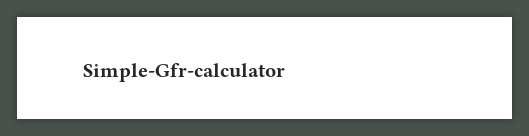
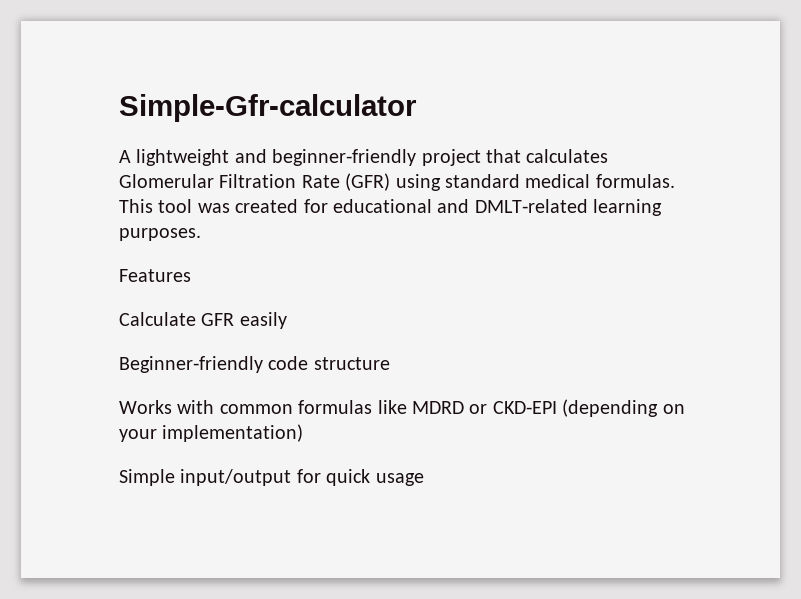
+ A lightweight and beginner‑friendly project that calculates Glomerular Filtration Rate (GFR) using standard medical formulas. This tool was created for educational and DMLT‑related learning purposes.
+ Features
+ Calculate GFR easily
+ Beginner‑friendly code structure
+ Works with common formulas like MDRD or CKD‑EPI (depending on your implementation)
+ Simple input/output for quick usage

